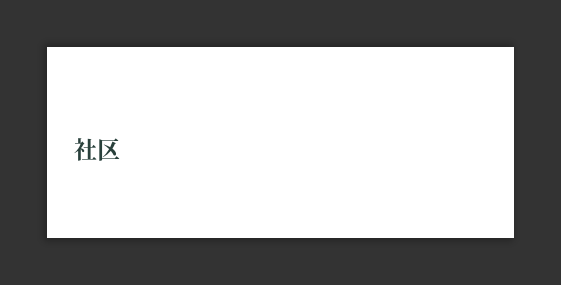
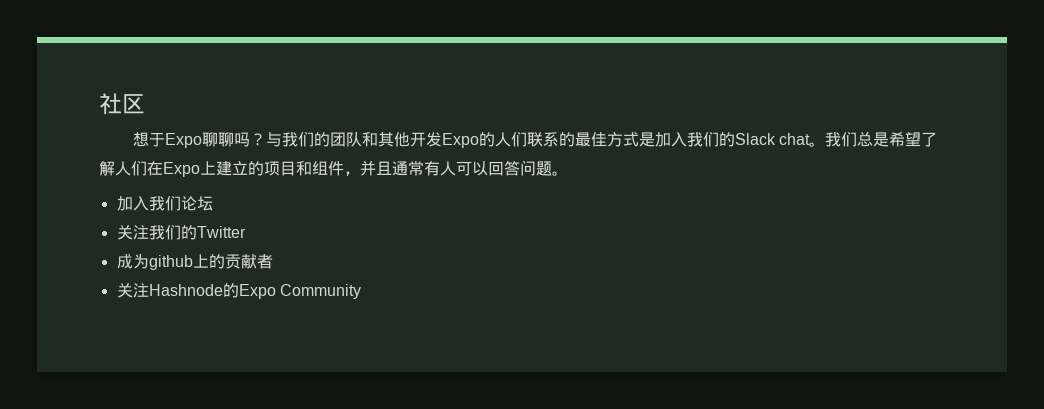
+ 想于Expo聊聊吗？与我们的团队和其他开发Expo的人们联系的最佳方式是加入我们的Slack chat。我们总是希望了解人们在Expo上建立的项目和组件，并且通常有人可以回答问题。
+ 加入我们论坛
+ 关注我们的Twitter
+ 成为github上的贡献者
+ 关注Hashnode的Expo Community

